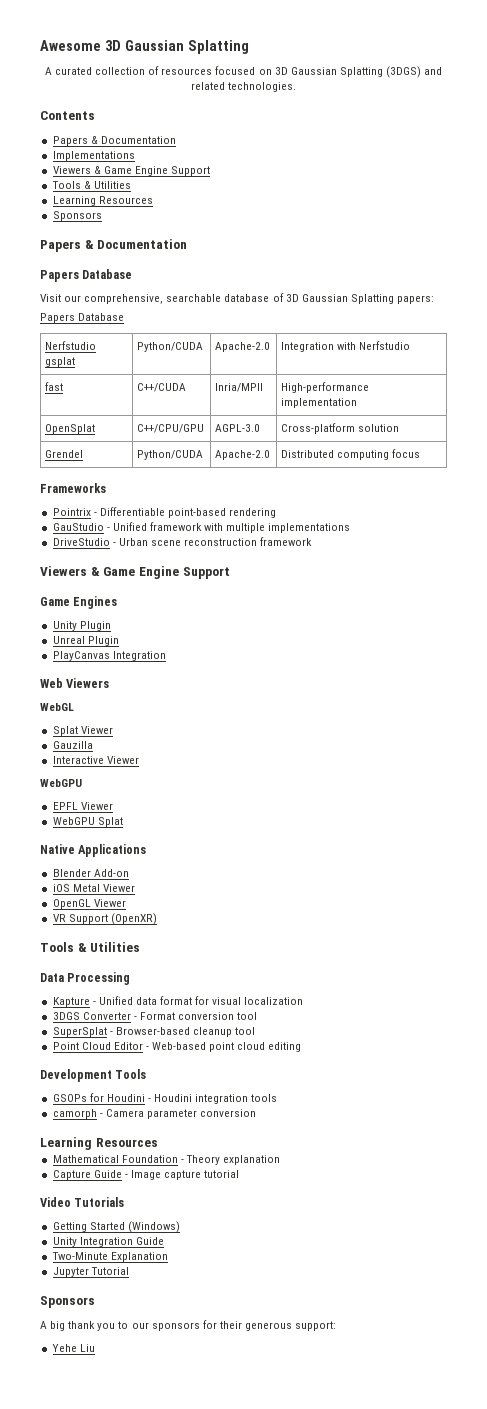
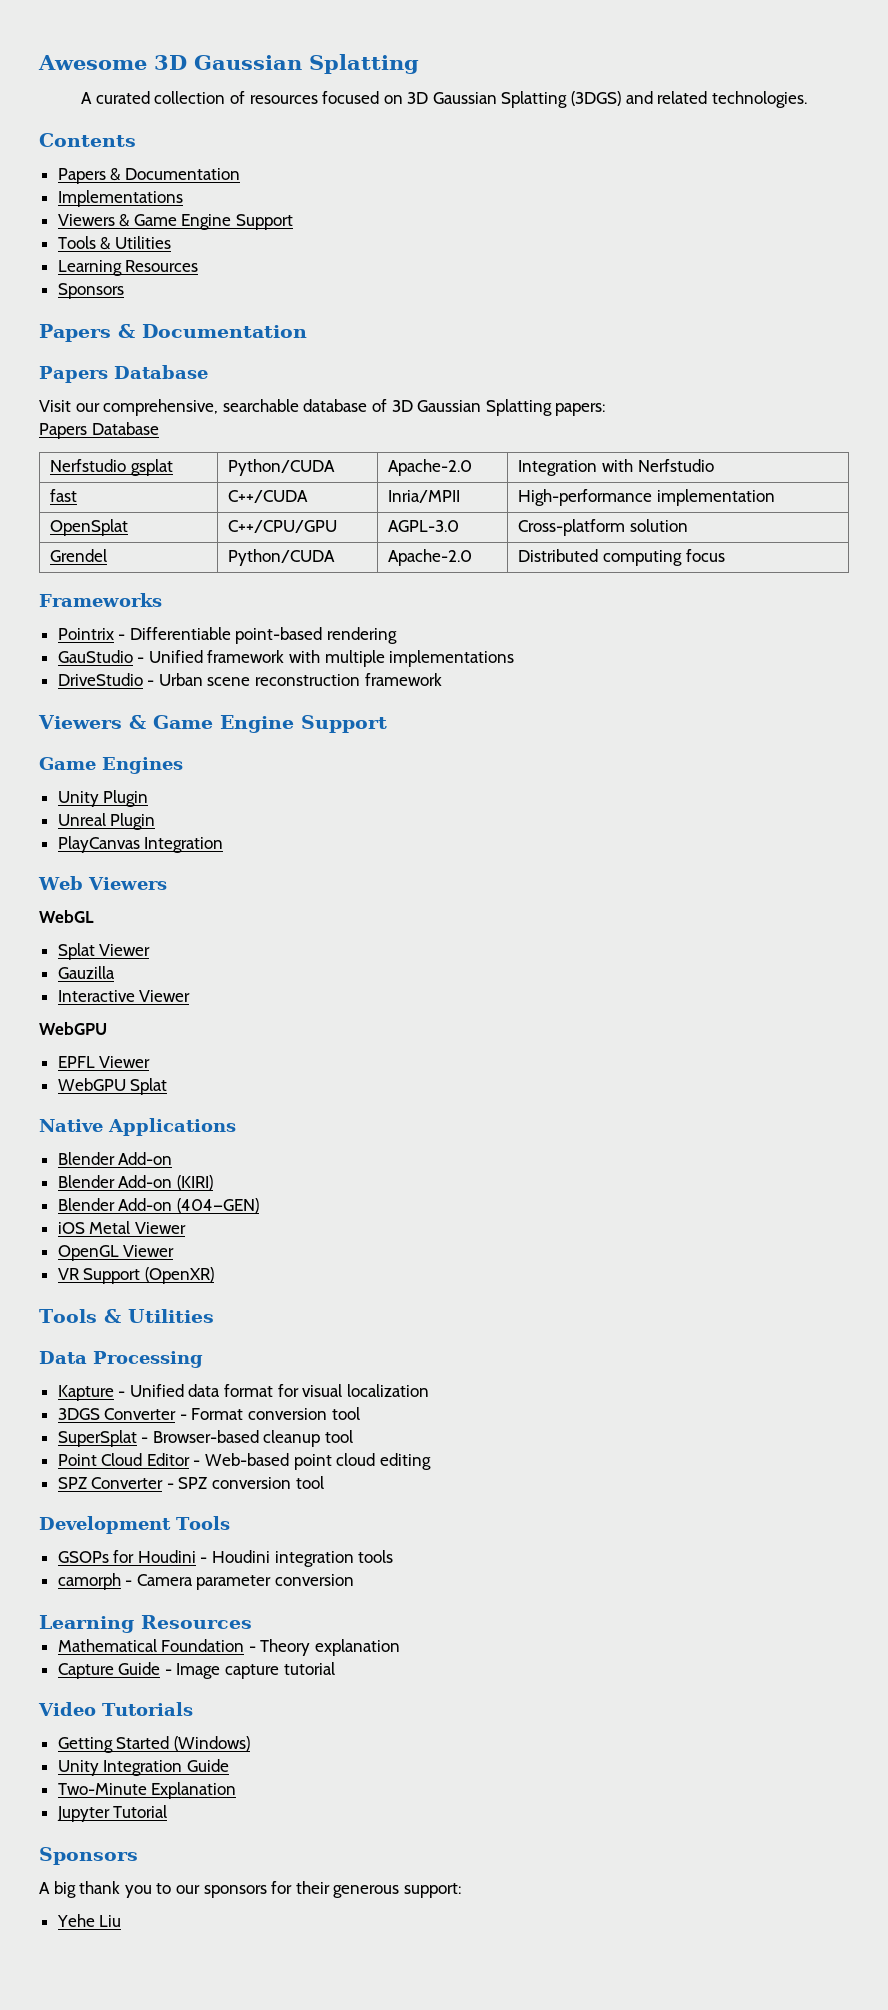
+ Blender Add-on (KIRI)
+ Blender Add-on (404—GEN)
+ SPZ Converter - SPZ conversion tool

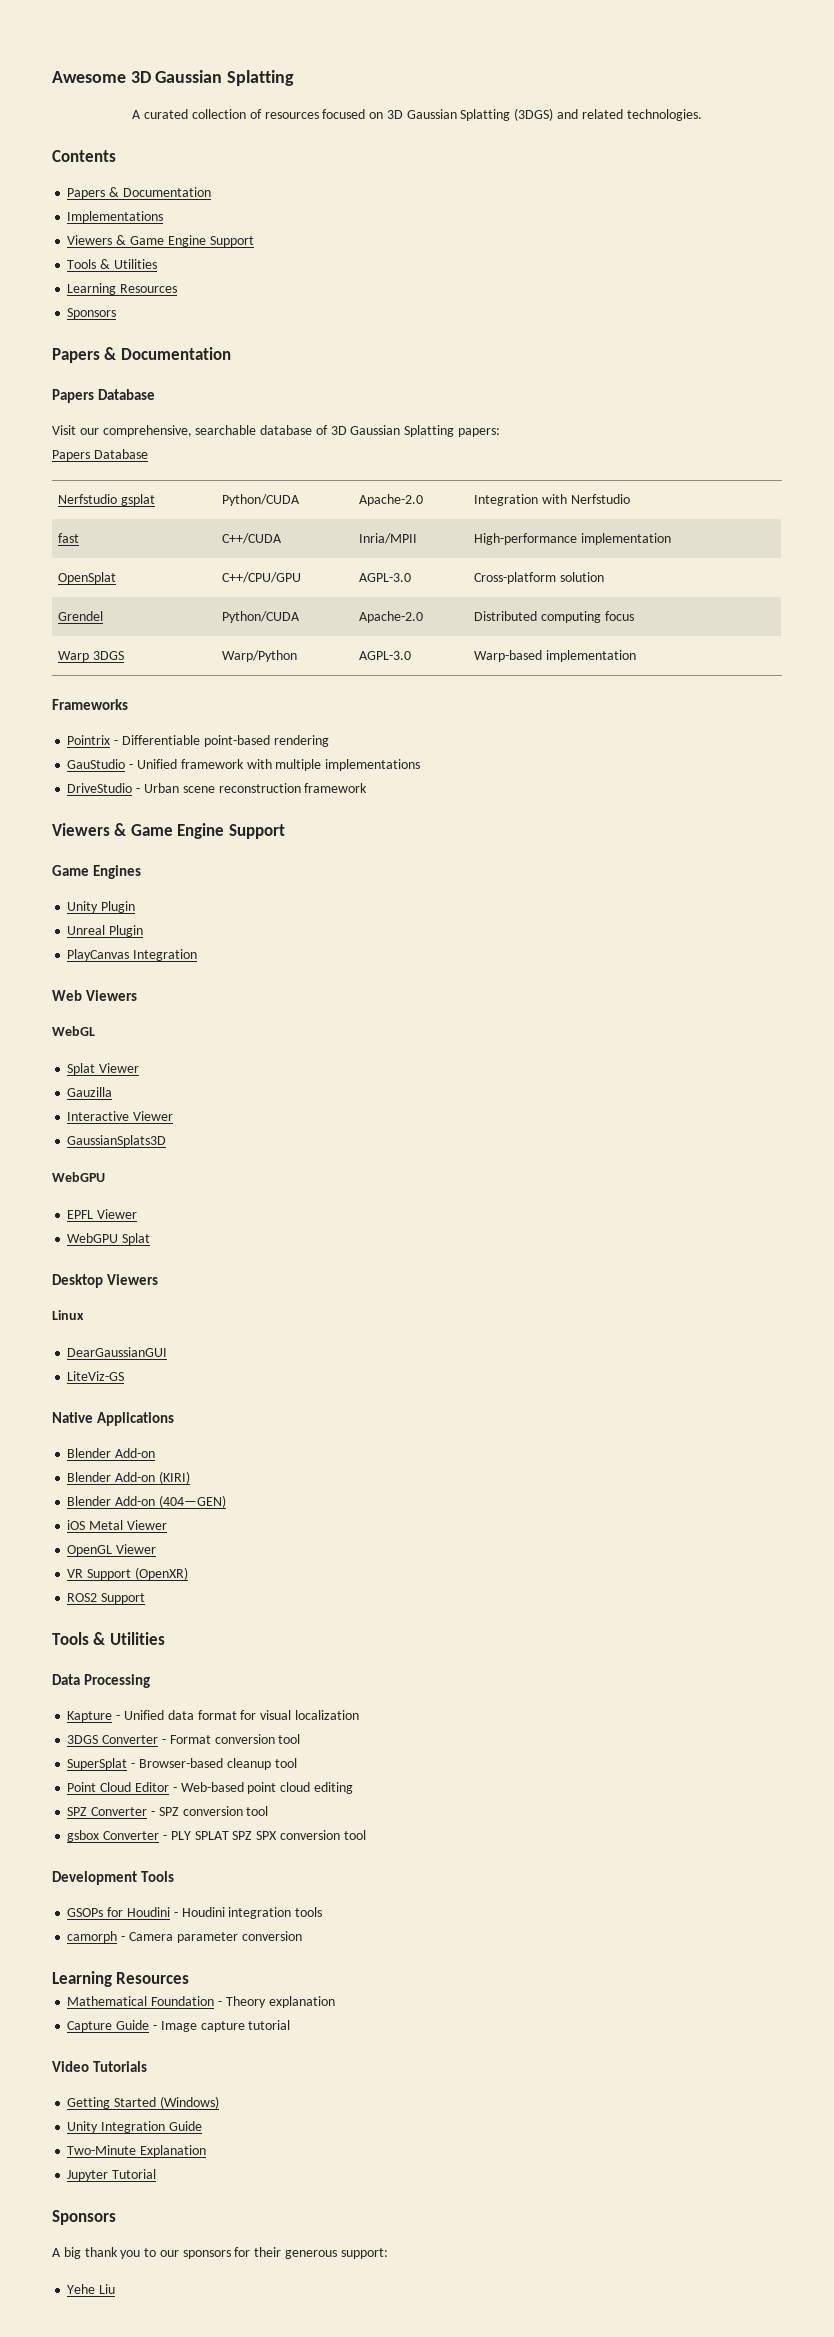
+ Warp 3DGS | Warp/Python | AGPL-3.0 | Warp-based implementation
+ GaussianSplats3D
+ Desktop Viewers
+ Linux
+ DearGaussianGUI
+ LiteViz-GS
+ ROS2 Support
+ gsbox Converter - PLY SPLAT SPZ SPX conversion tool

